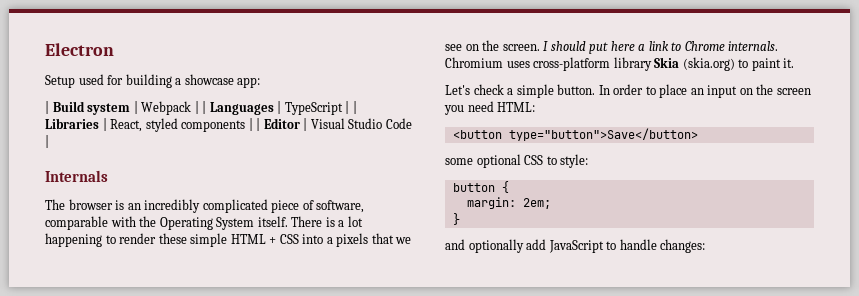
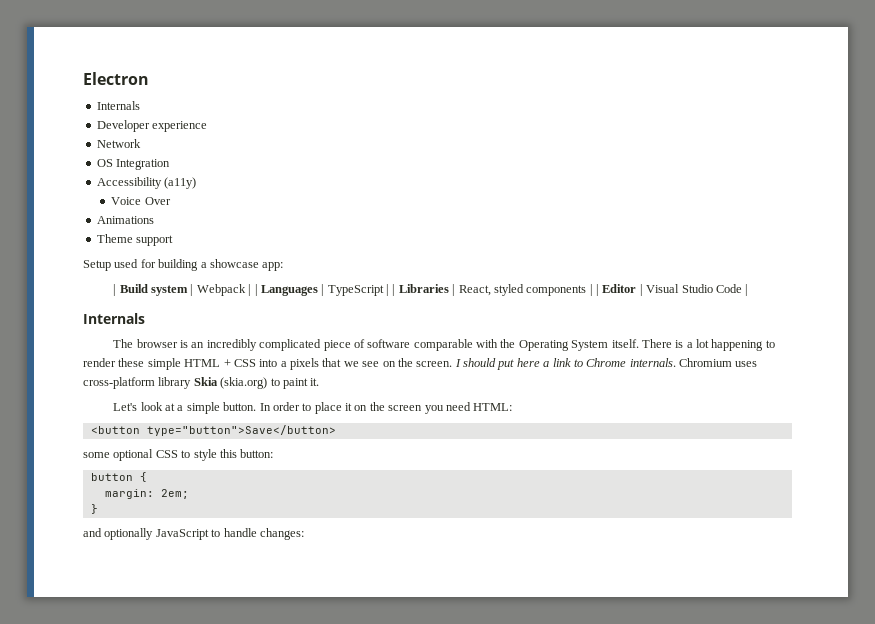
  Electron
+ Internals
+ Developer experience
+ Network
+ OS Integration
+ Accessibility (a11y)
+ Voice Over
+ Animations
+ Theme support
- The browser is an incredibly complicated piece of software, comparable with the Operating System itself.
+ The browser is an incredibly complicated piece of software comparable with the Operating System itself.
- Let's check a simple button.
+ Let's look at a simple button.
- In order to place an input on the screen you need HTML:
+ In order to place it on the screen you need HTML:
- some optional CSS to style:
+ some optional CSS to style this button:
- and optionally add JavaScript to handle changes:
+ and optionally JavaScript to handle changes:

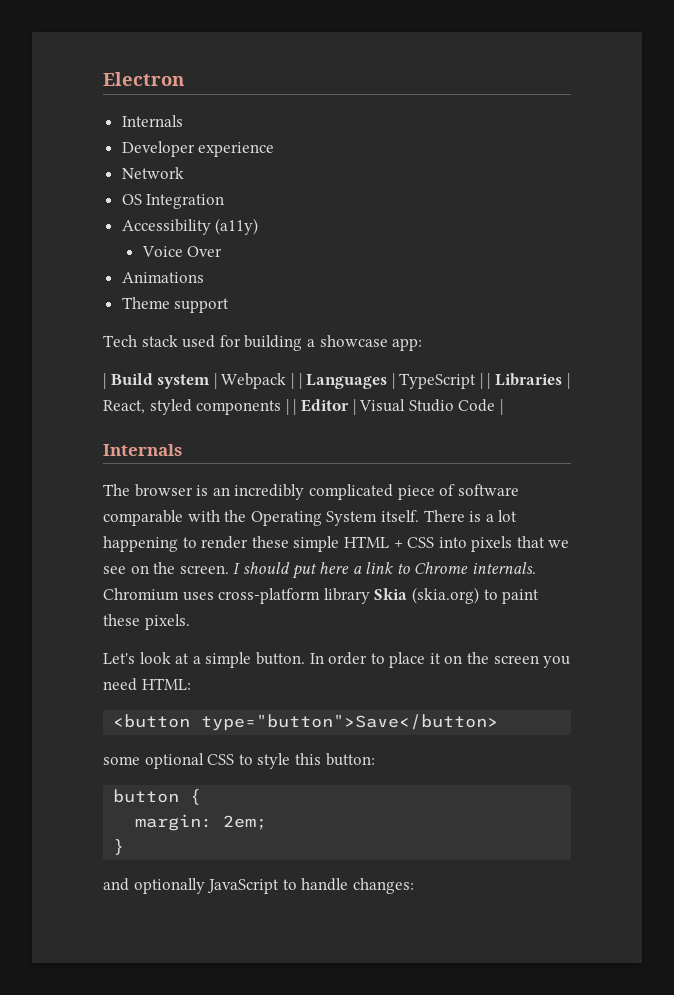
- Setup used for building a showcase app:
+ Tech stack used for building a showcase app:
- There is a lot happening to render these simple HTML + CSS into a pixels that we see on the screen.
+ There is a lot happening to render these simple HTML + CSS into pixels that we see on the screen.
- Chromium uses cross-platform library Skia (skia.org) to paint it.
+ Chromium uses cross-platform library Skia (skia.org) to paint these pixels.

